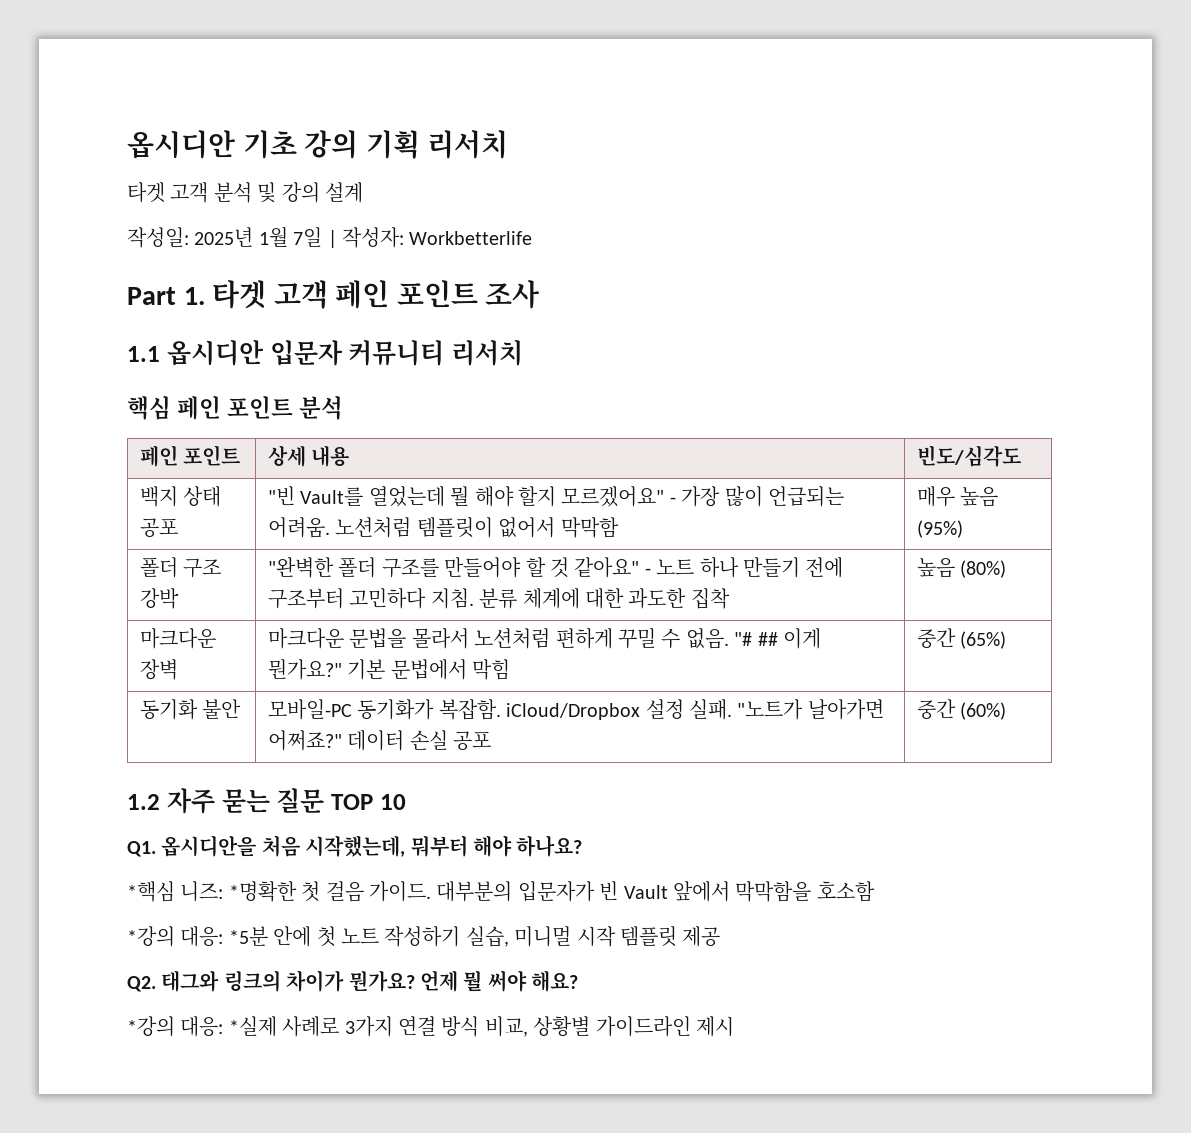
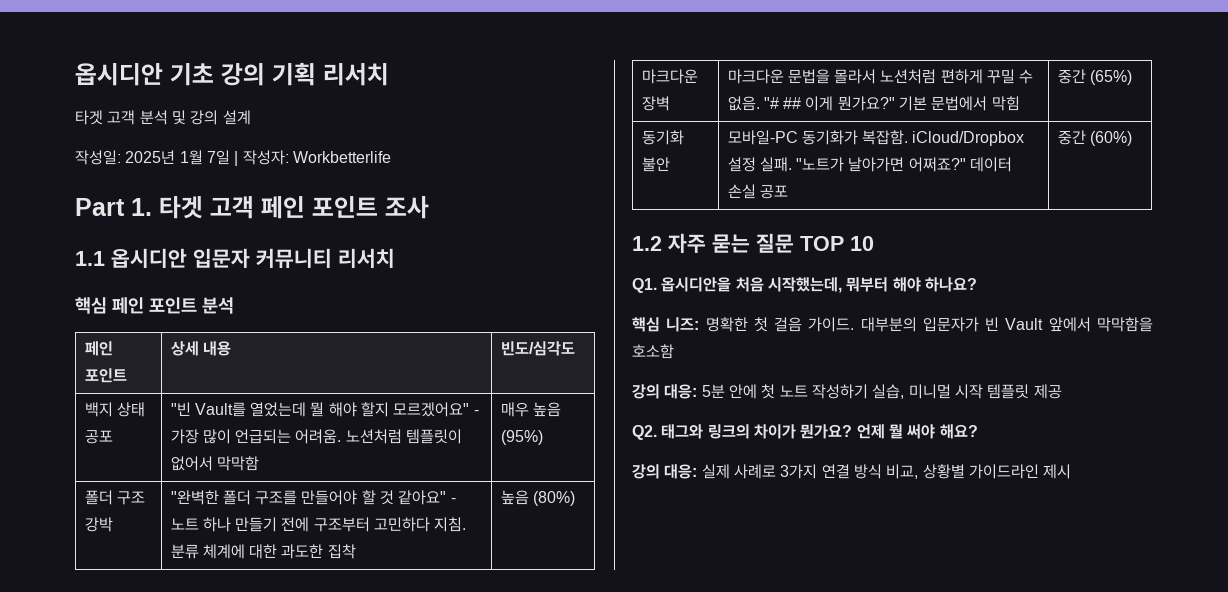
- *핵심 니즈: *명확한 첫 걸음 가이드.
+ 핵심 니즈: 명확한 첫 걸음 가이드.
- *강의 대응: *5분 안에 첫 노트 작성하기 실습, 미니멀 시작 템플릿 제공
+ 강의 대응: 5분 안에 첫 노트 작성하기 실습, 미니멀 시작 템플릿 제공
- *강의 대응: *실제 사례로 3가지 연결 방식 비교, 상황별 가이드라인 제시
+ 강의 대응: 실제 사례로 3가지 연결 방식 비교, 상황별 가이드라인 제시

